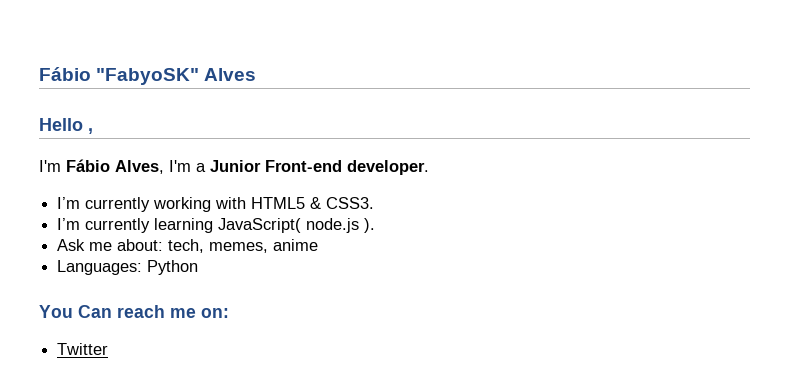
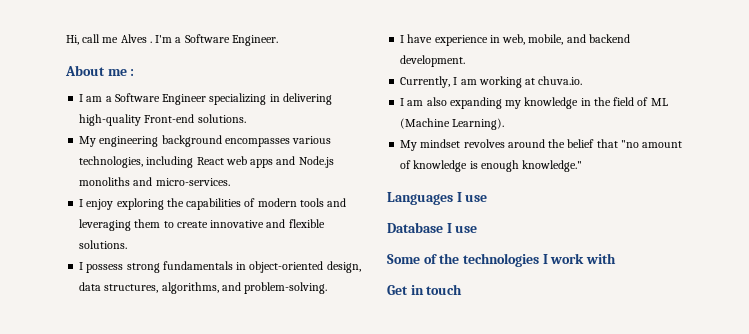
- Fábio "FabyoSK" Alves
- Hello ,
- I'm Fábio Alves, I'm a Junior Front-end developer.
- I’m currently working with HTML5 & CSS3.
- I’m currently learning JavaScript( node.js ).
- Ask me about: tech, memes, anime
- Languages: Python
- You Can reach me on:
- Twitter
+ Hi, call me Alves . I'm a Software Engineer.
+ About me :
+ I am a Software Engineer specializing in delivering high-quality Front-end solutions.
+ My engineering background encompasses various technologies, including React web apps and Node.js monoliths and micro-services.
+ I enjoy exploring the capabilities of modern tools and leveraging them to create innovative and flexible solutions.
+ I possess strong fundamentals in object-oriented design, data structures, algorithms, and problem-solving.
+ I have experience in web, mobile, and backend development.
+ Currently, I am working at chuva.io.
+ I am also expanding my knowledge in the field of ML (Machine Learning).
+ My mindset revolves around the belief that "no amount of knowledge is enough knowledge."
+ Languages I use
+ Database I use
+ Some of the technologies I work with
+ Get in touch

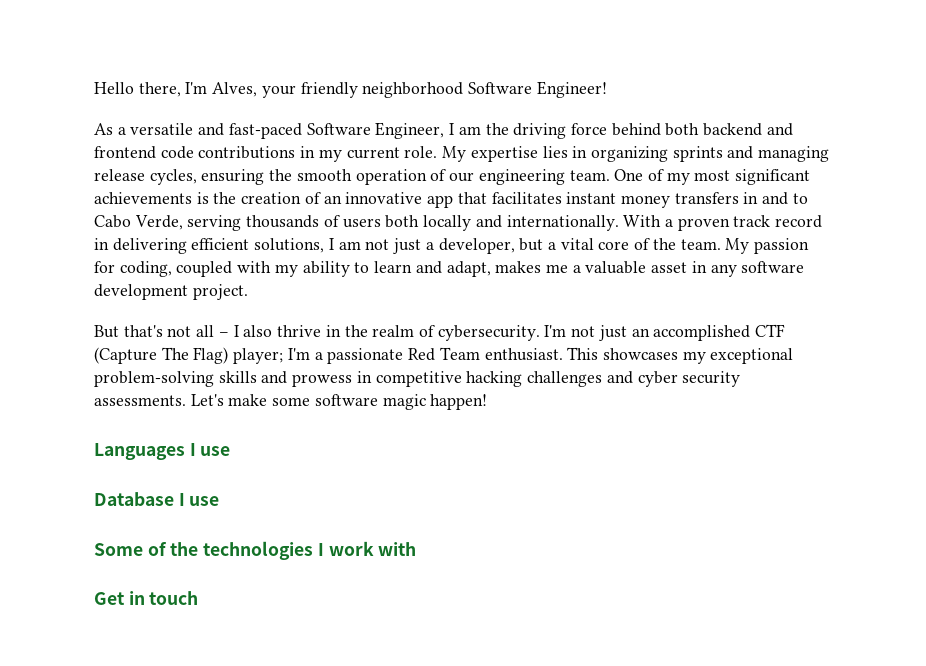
- Hi, call me Alves . I'm a Software Engineer.
- About me :
- I am a Software Engineer specializing in delivering high-quality Front-end solutions.
- My engineering background encompasses various technologies, including React web apps and Node.js monoliths and micro-services.
- I enjoy exploring the capabilities of modern tools and leveraging them to create innovative and flexible solutions.
- I possess strong fundamentals in object-oriented design, data structures, algorithms, and problem-solving.
- I have experience in web, mobile, and backend development.
- Currently, I am working at chuva.io.
- I am also expanding my knowledge in the field of ML (Machine Learning).
- My mindset revolves around the belief that "no amount of knowledge is enough knowledge."
+ Hello there, I'm Alves, your friendly neighborhood Software Engineer!
+ As a versatile and fast-paced Software Engineer, I am the driving force behind both backend and frontend code contributions in my current role. My expertise lies in organizing sprints and managing release cycles, ensuring the smooth operation of our engineering team. One of my most significant achievements is the creation of an innovative app that facilitates instant money transfers in and to Cabo Verde, serving thousands of users both locally and internationally. With a proven track record in delivering efficient solutions, I am not just a developer, but a vital core of the team. My passion for coding, coupled with my ability to learn and adapt, makes me a valuable asset in any software development project.
+ But that's not all – I also thrive in the realm of cybersecurity. I'm not just an accomplished CTF (Capture The Flag) player; I'm a passionate Red Team enthusiast. This showcases my exceptional problem-solving skills and prowess in competitive hacking challenges and cyber security assessments. Let's make some software magic happen!

